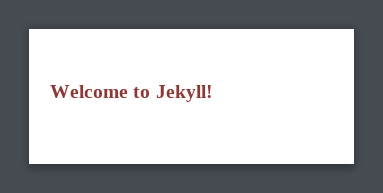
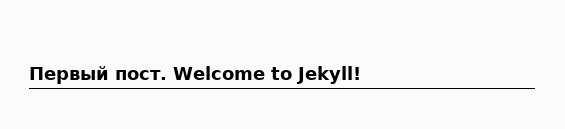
+ Первый пост.

